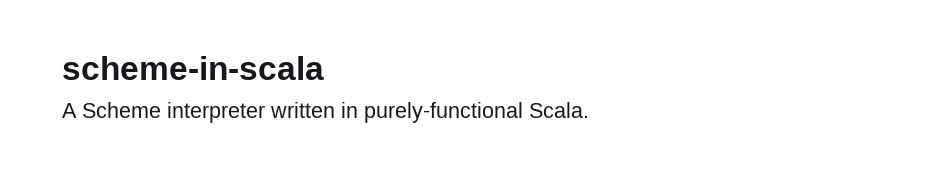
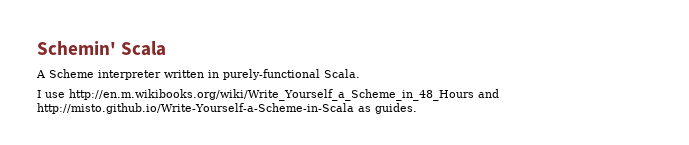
- scheme-in-scala
+ Schemin' Scala
+ I use http://en.m.wikibooks.org/wiki/Write_Yourself_a_Scheme_in_48_Hours and http://misto.github.io/Write-Yourself-a-Scheme-in-Scala as guides.

